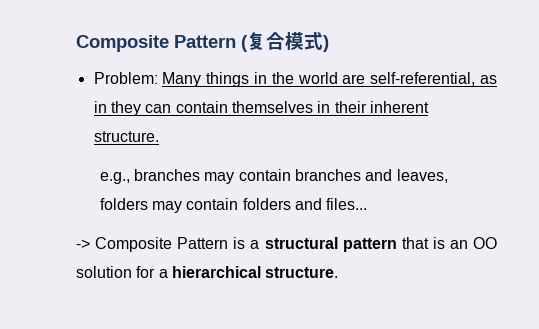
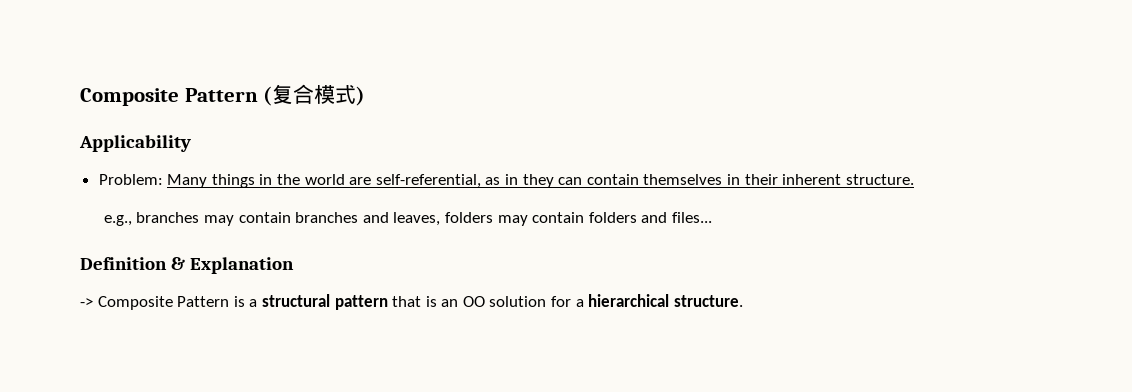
+ Applicability
+ Definition & Explanation

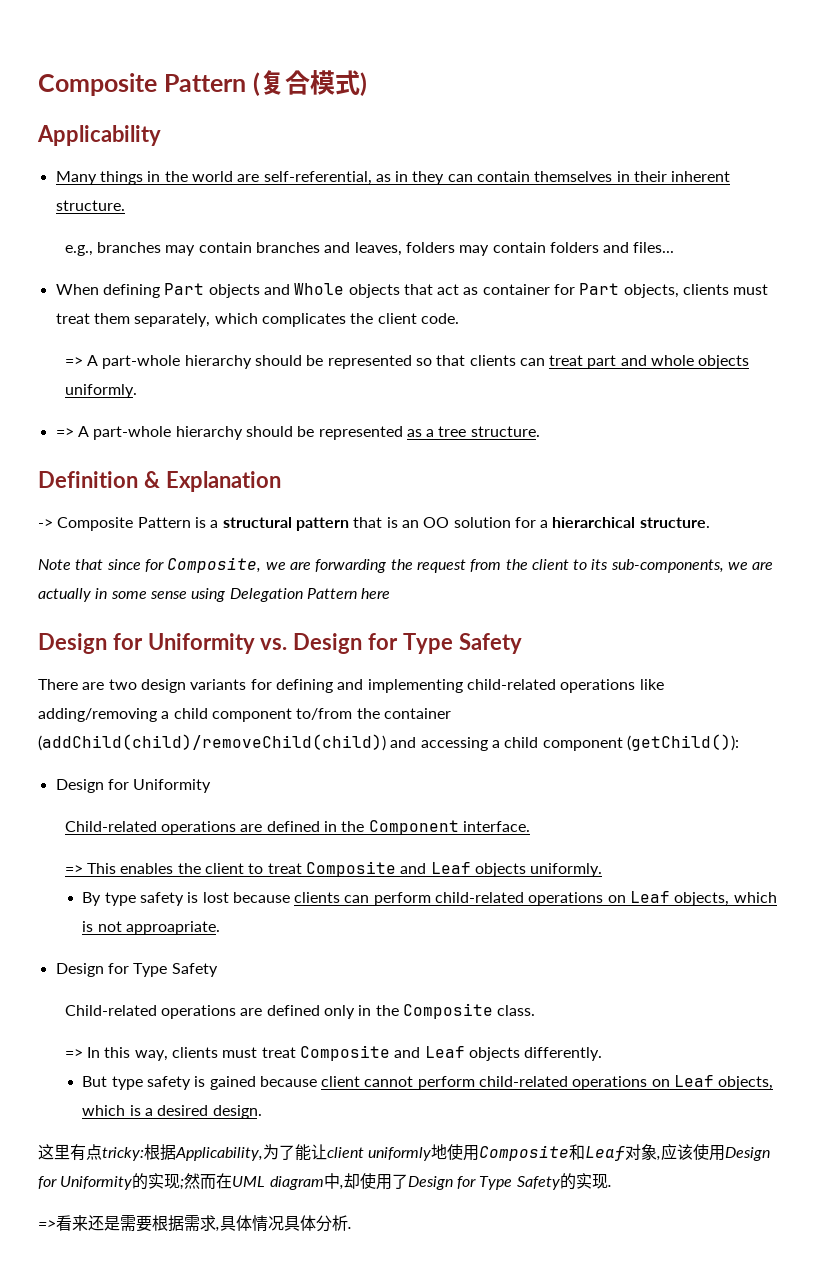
- Problem: Many things in the world are self-referential, as in they can contain themselves in their inherent structure.
+ Many things in the world are self-referential, as in they can contain themselves in their inherent structure.
+ When defining Part objects and Whole objects that act as container for Part objects, clients must treat them separately, which complicates the client code.
+ => A part-whole hierarchy should be represented so that clients can treat part and whole objects uniformly.
+ => A part-whole hierarchy should be represented as a tree structure.
+ Note that since for Composite, we are forwarding the request from the client to its sub-components, we are actually in some sense using Delegation Pattern here
+ Design for Uniformity vs. Design for Type Safety
+ There are two design variants for defining and implementing child-related operations like adding/removing a child component to/from the container (addChild(child)/removeChild(child)) and accessing a child component (getChild()):
+ Design for Uniformity
+ Child-related operations are defined in the Component interface.
+ => This enables the client to treat Composite and Leaf objects uniformly.
+ By type safety is lost because clients can perform child-related operations on Leaf objects, which is not approapriate.
+ Design for Type Safety
+ Child-related operations are defined only in the Composite class.
+ => In this way, clients must treat Composite and Leaf objects differently.
+ But type safety is gained because client cannot perform child-related operations on Leaf objects, which is a desired design.
+ 这里有点tricky:根据Applicability,为了能让client uniformly地使用Composite和Leaf对象,应该使用Design for Uniformity的实现;然而在UML diagram中,却使用了Design for Type Safety的实现.
+ =>看来还是需要根据需求,具体情况具体分析.

